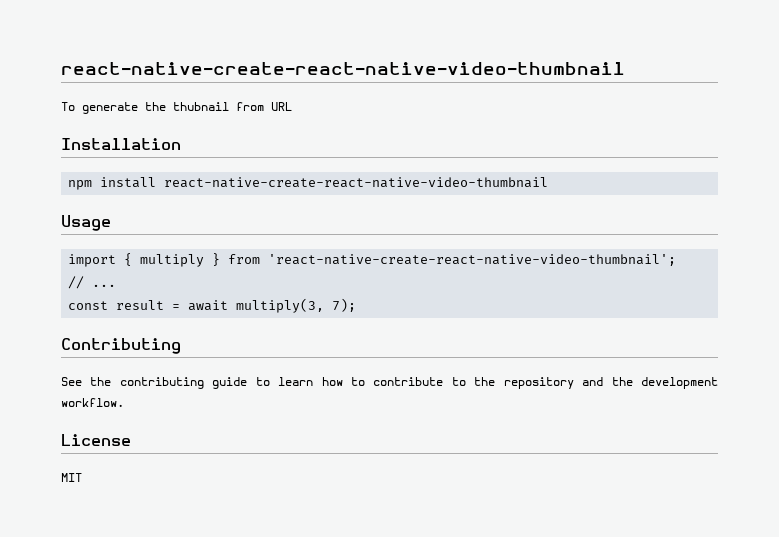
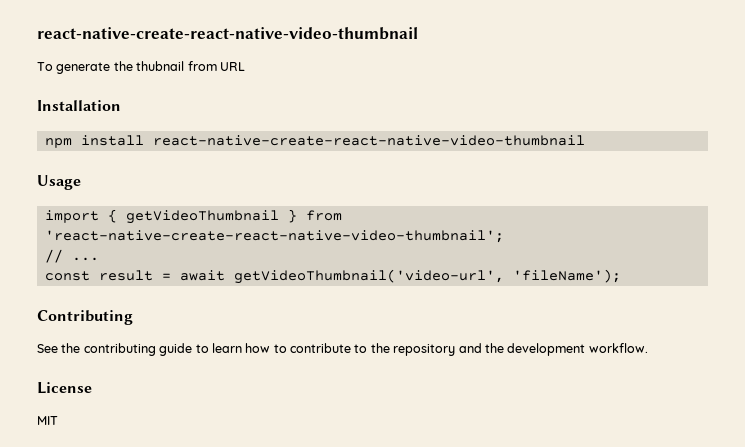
- import { multiply } from 'react-native-create-react-native-video-thumbnail';
+ import { getVideoThumbnail } from 'react-native-create-react-native-video-thumbnail';
- const result = await multiply(3, 7);
+ const result = await getVideoThumbnail('video-url', 'fileName');

